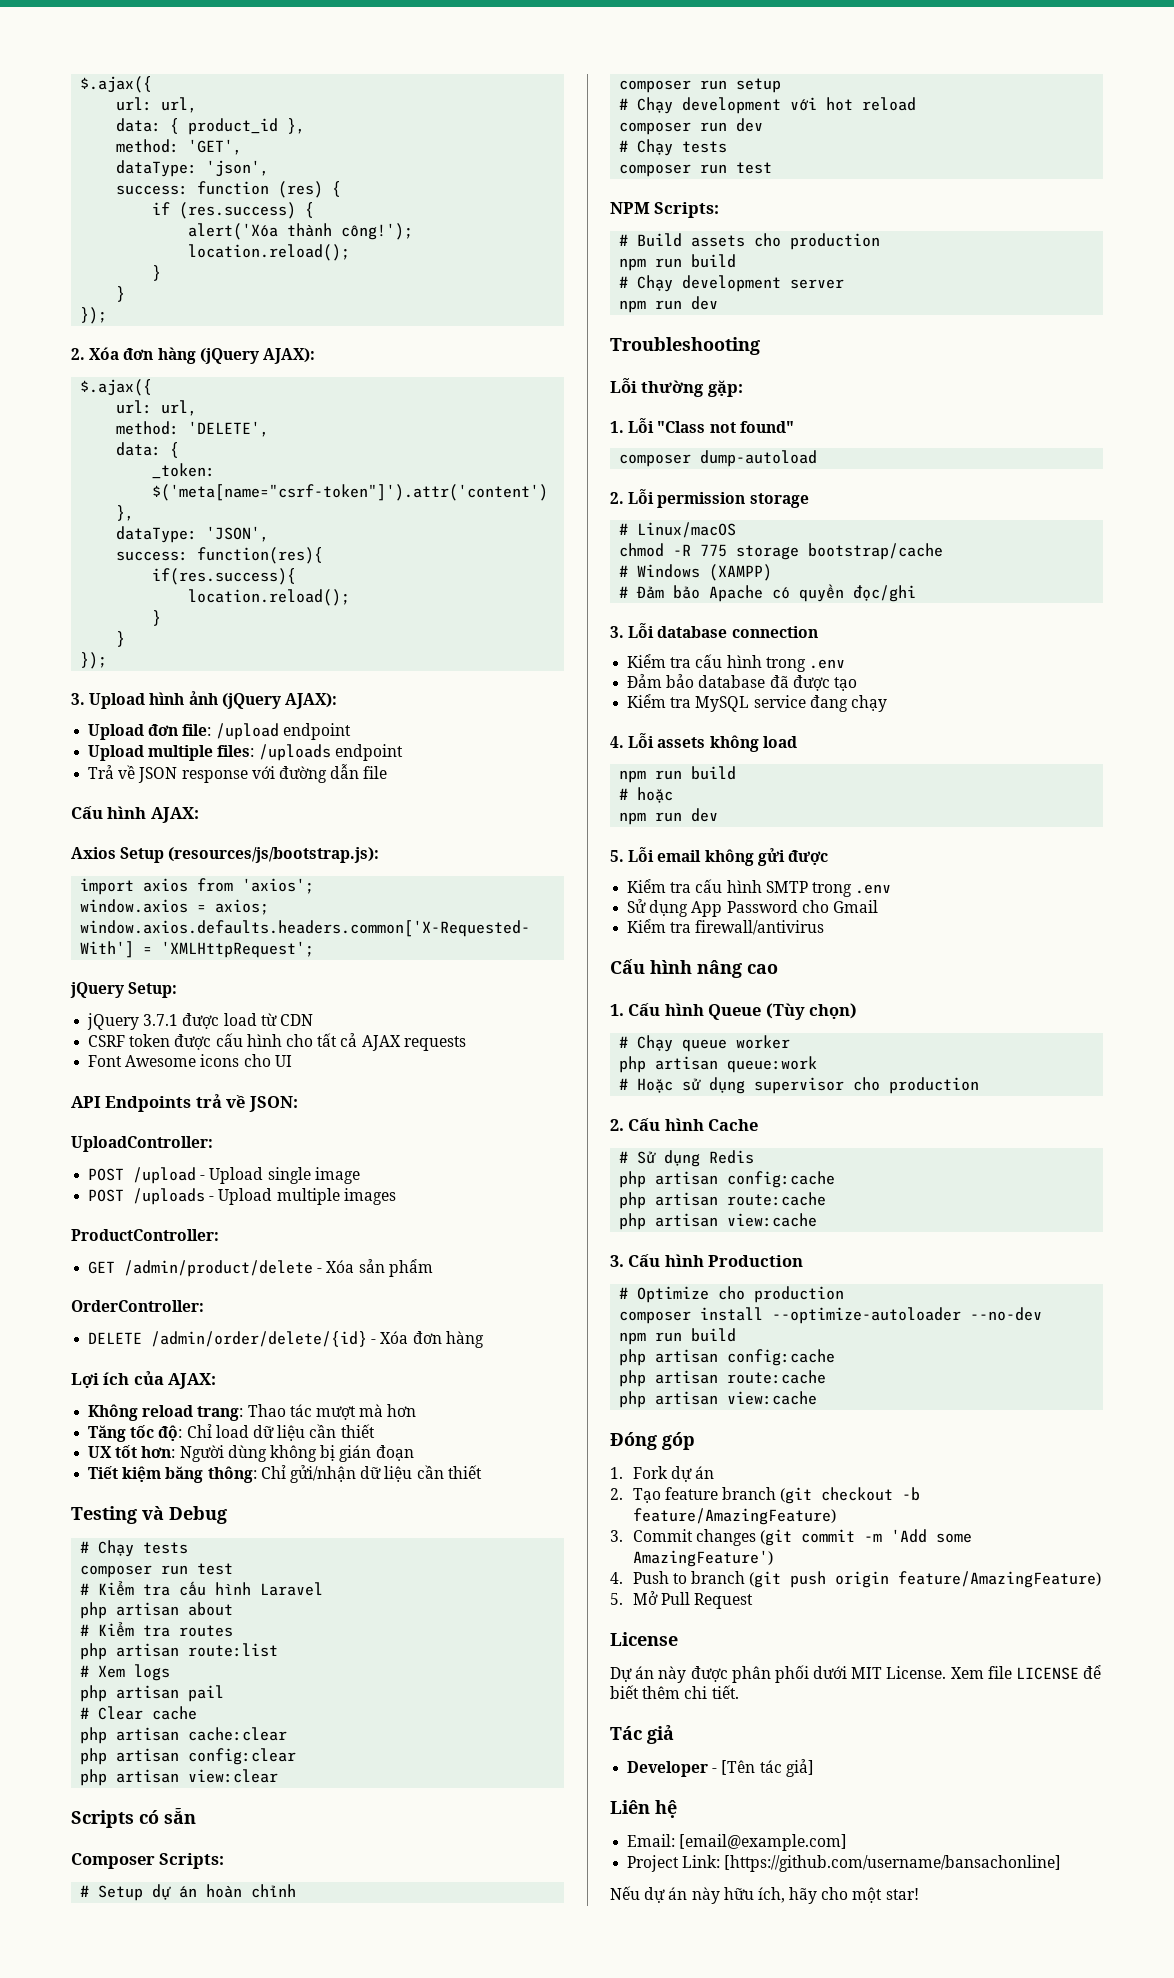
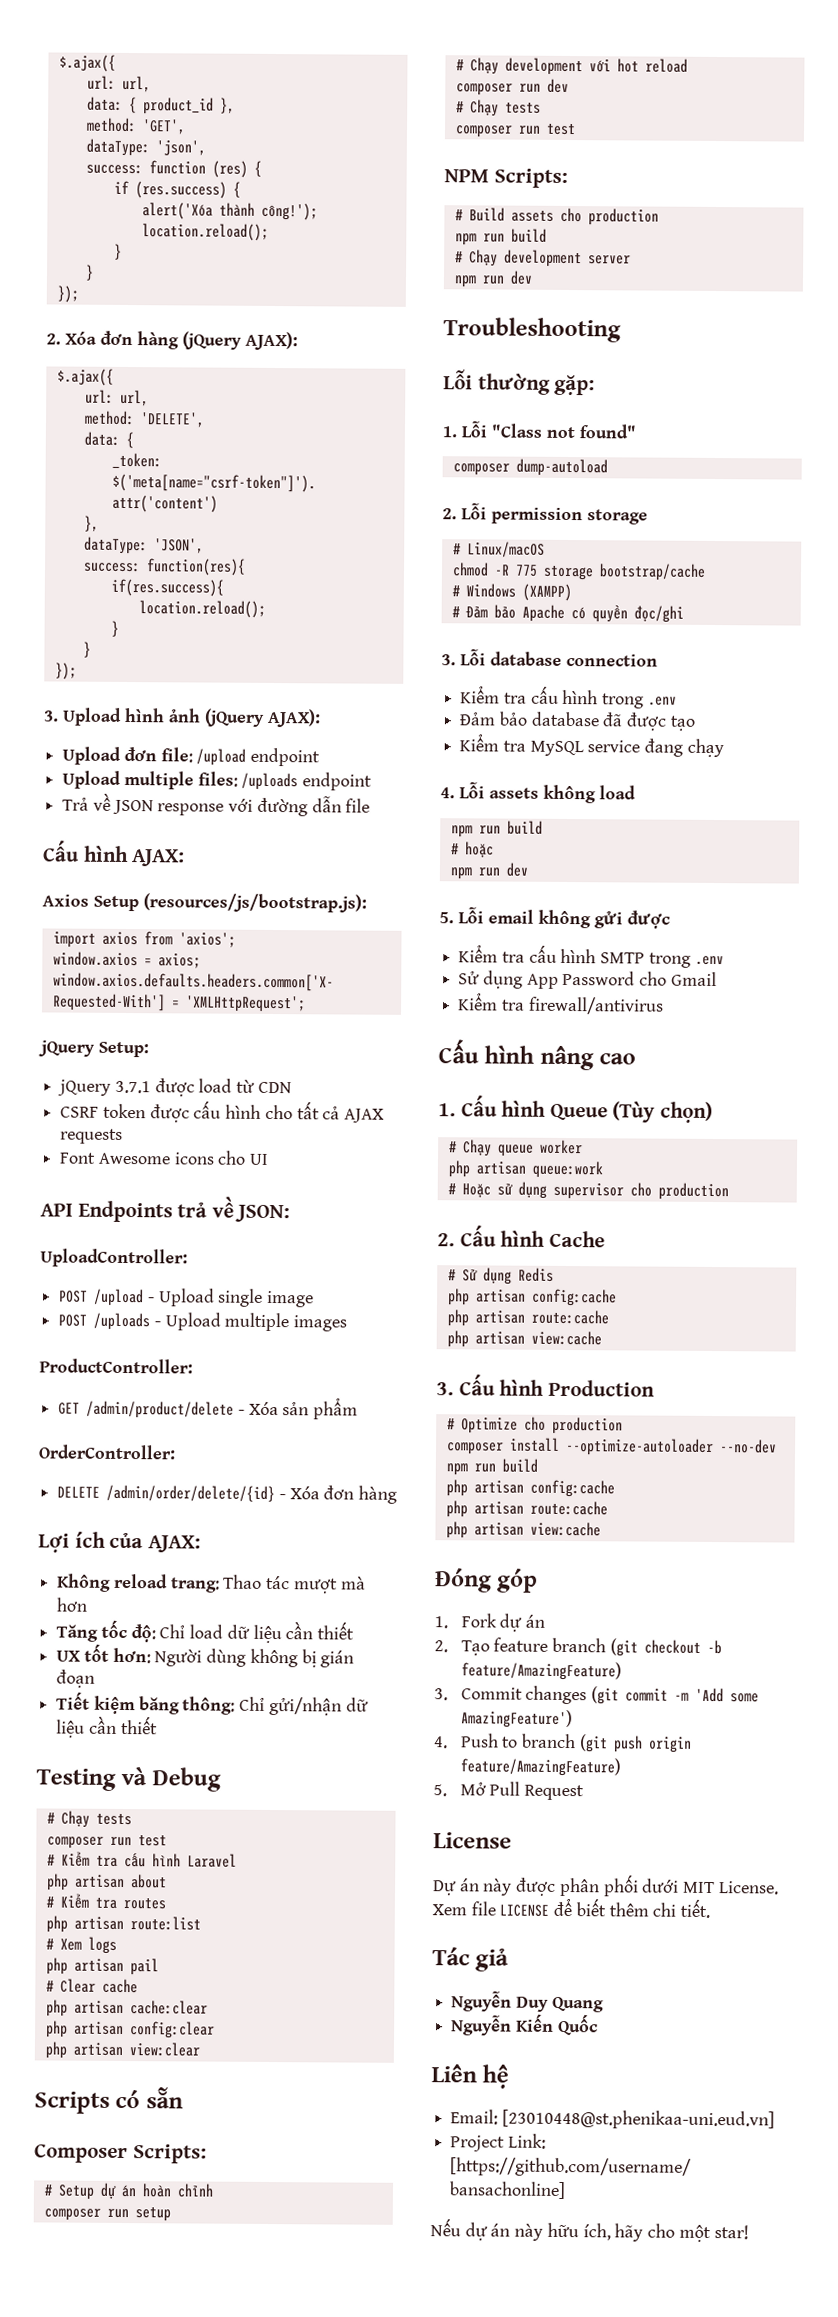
- Developer - [Tên tác giả]
+ Nguyễn Duy Quang
+ Nguyễn Kiến Quốc
- Email: [email@example.com]
+ Email: [23010448@st.phenikaa-uni.eud.vn]

